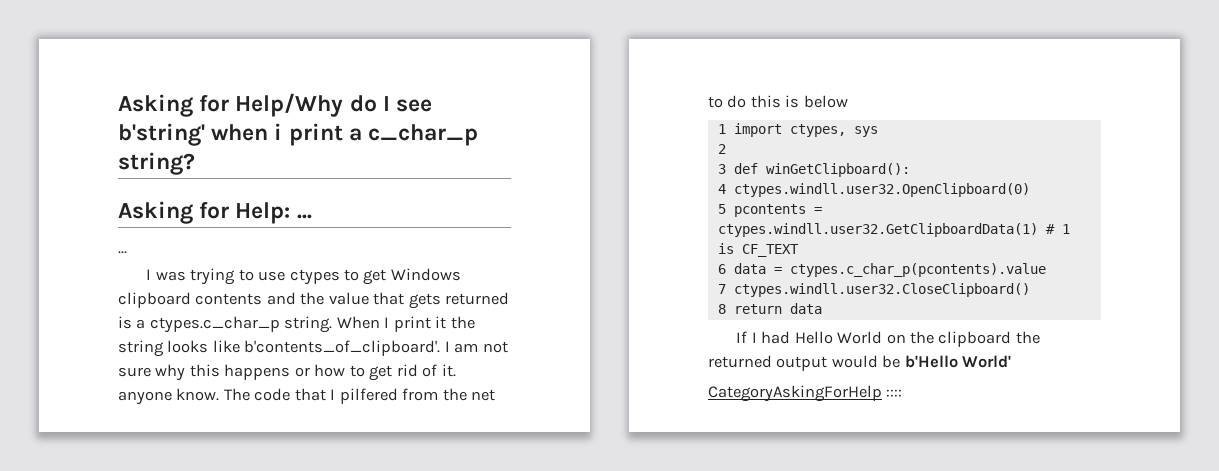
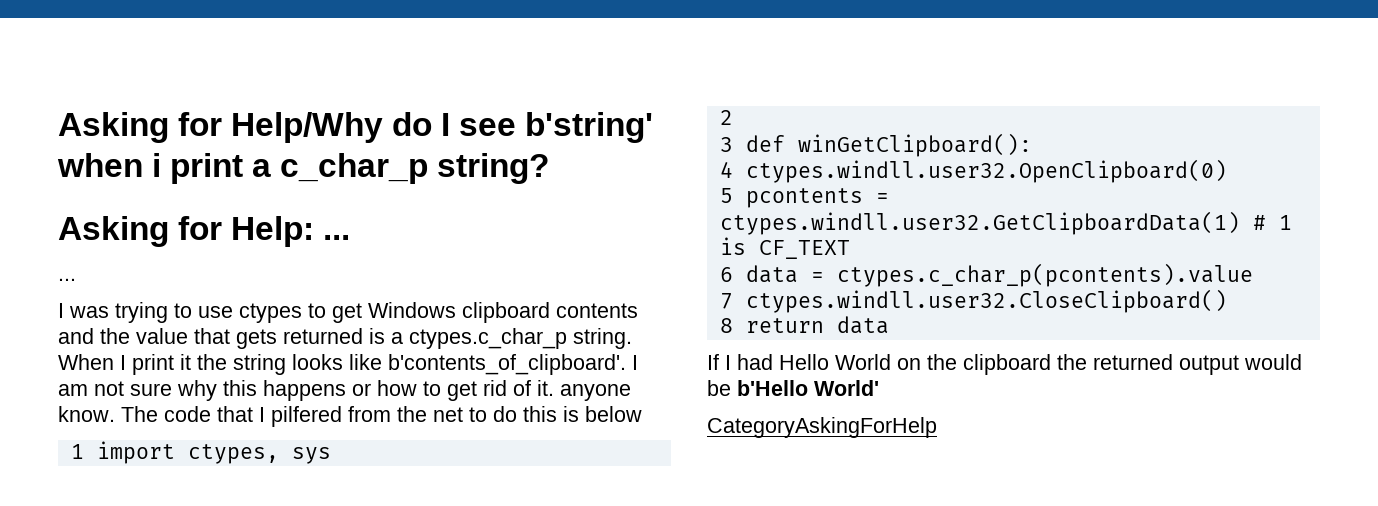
- CategoryAskingForHelp ::::
+ CategoryAskingForHelp

